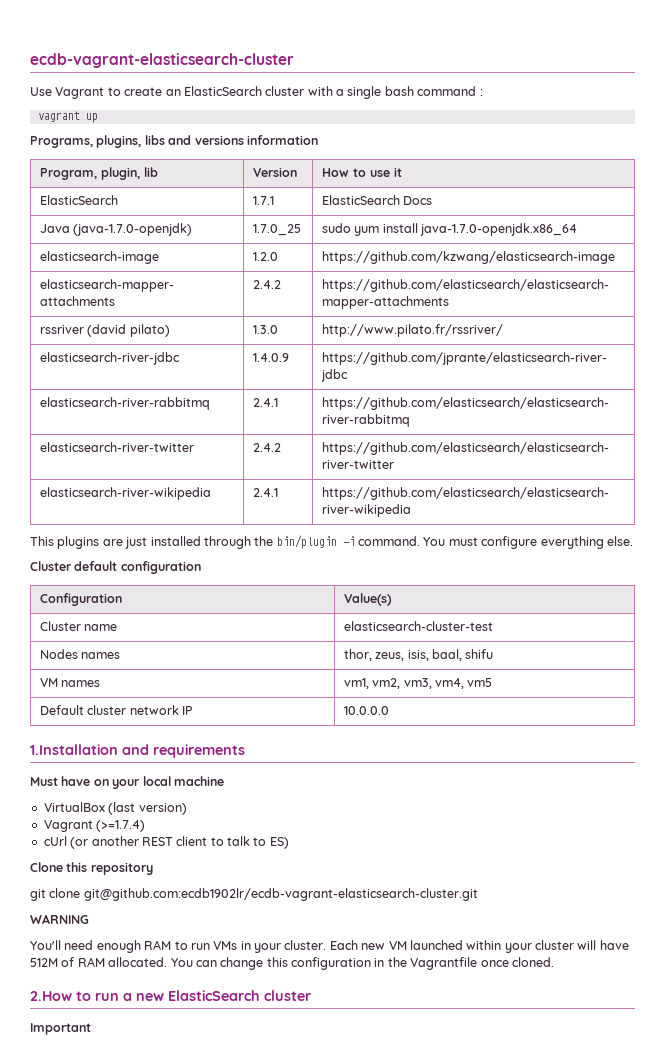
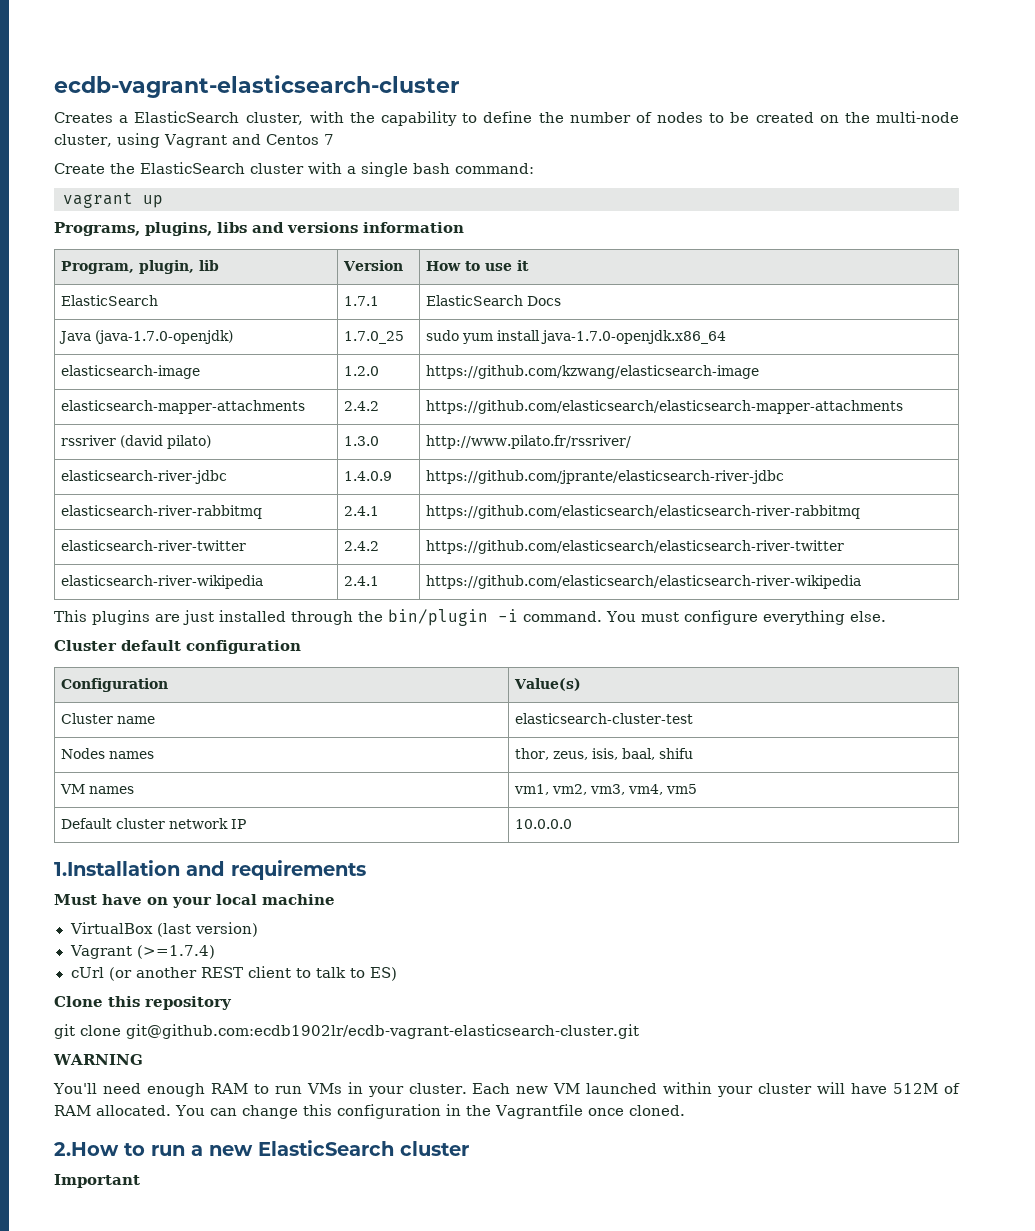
- Use Vagrant to create an ElasticSearch cluster with a single bash command :
+ Creates a ElasticSearch cluster, with the capability to define the number of nodes to be created on the multi-node cluster, using Vagrant and Centos 7
+ Create the ElasticSearch cluster with a single bash command:

